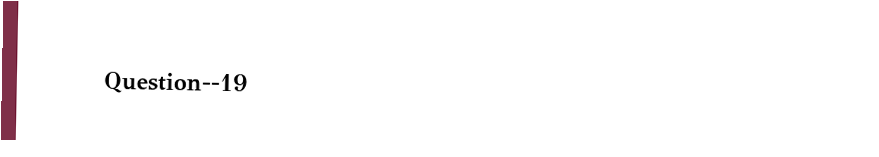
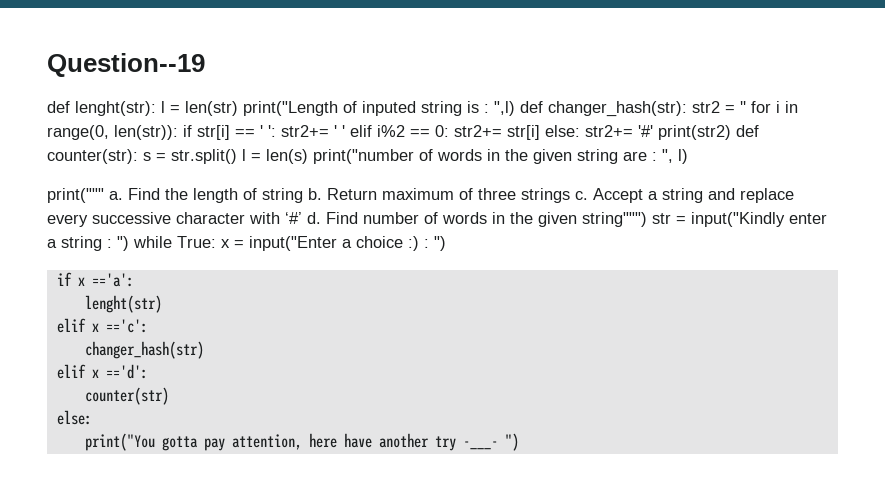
+ def lenght(str): l = len(str) print("Length of inputed string is : ",l) def changer_hash(str): str2 = '' for i in range(0, len(str)): if str[i] == ' ': str2+= ' ' elif i%2 == 0: str2+= str[i] else: str2+= '#' print(str2) def counter(str): s = str.split() l = len(s) print("number of words in the given string are : ", l)
+ print(""" a. Find the length of string b. Return maximum of three strings c. Accept a string and replace every successive character with ‘#’ d. Find number of words in the given string""") str = input("Kindly enter a string : ") while True: x = input("Enter a choice :) : ")
+ if x =='a':
+ lenght(str)
+ elif x =='c':
+ changer_hash(str)
+ elif x =='d':
+ counter(str)
+ else:
+ print("You gotta pay attention, here have another try -___- ")

